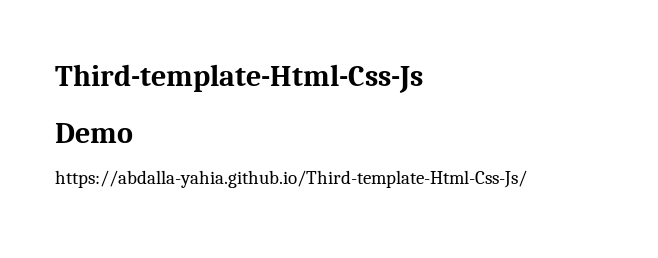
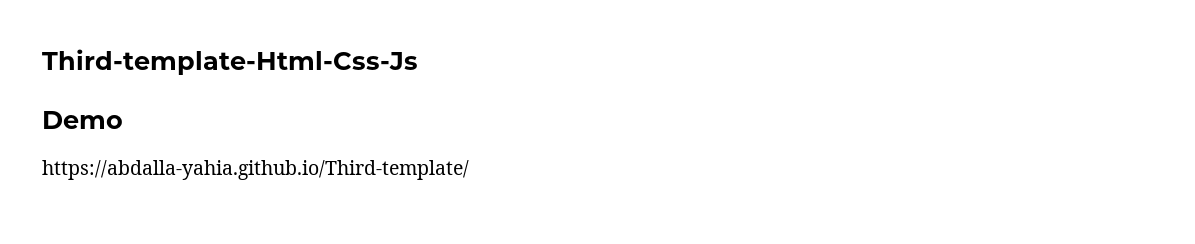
- https://abdalla-yahia.github.io/Third-template-Html-Css-Js/
+ https://abdalla-yahia.github.io/Third-template/

